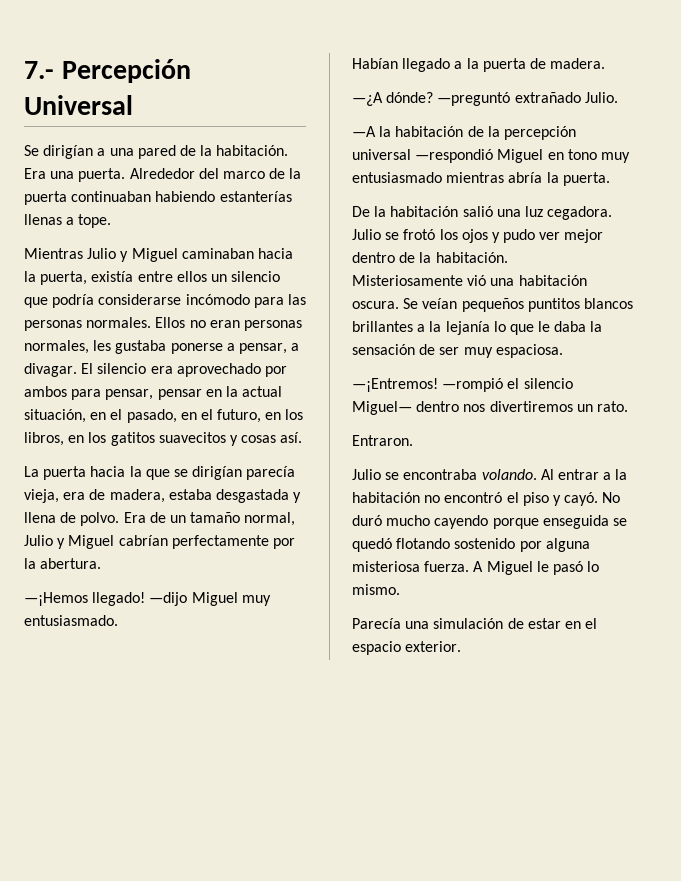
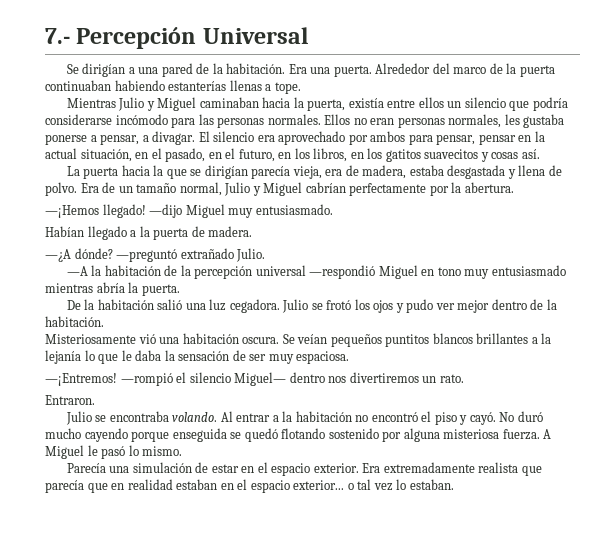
+ Era extremadamente realista que parecía que en realidad estaban en el espacio exterior... o tal vez lo estaban.

